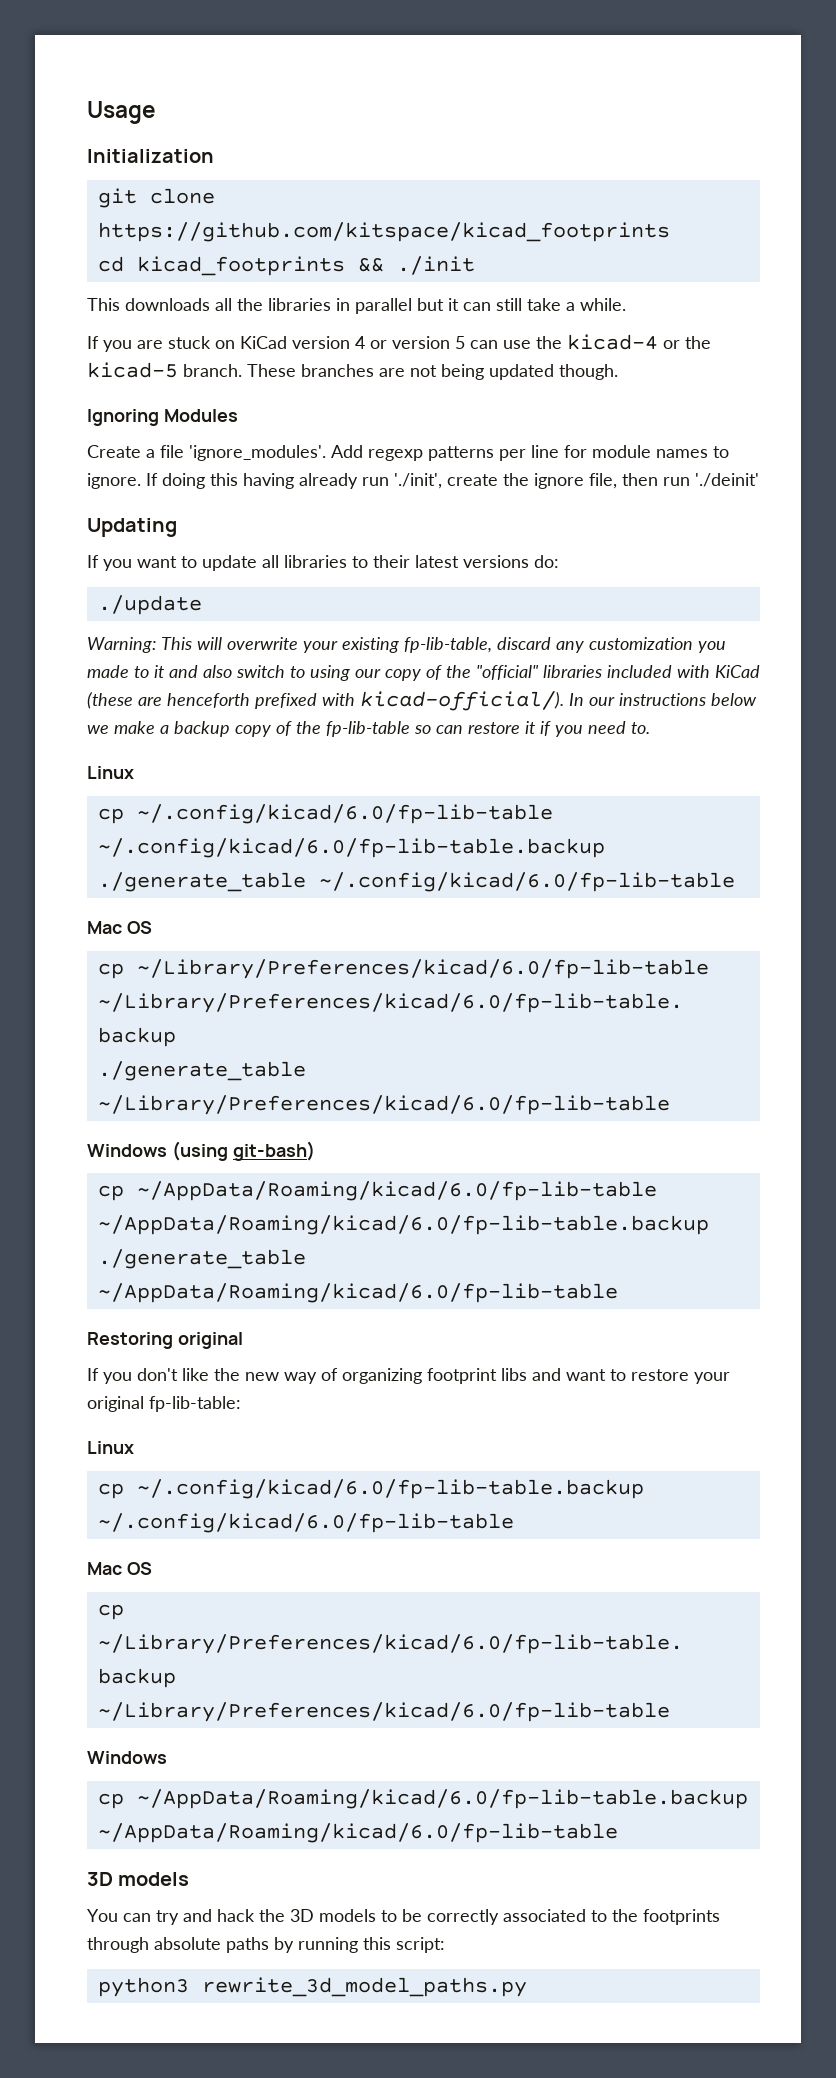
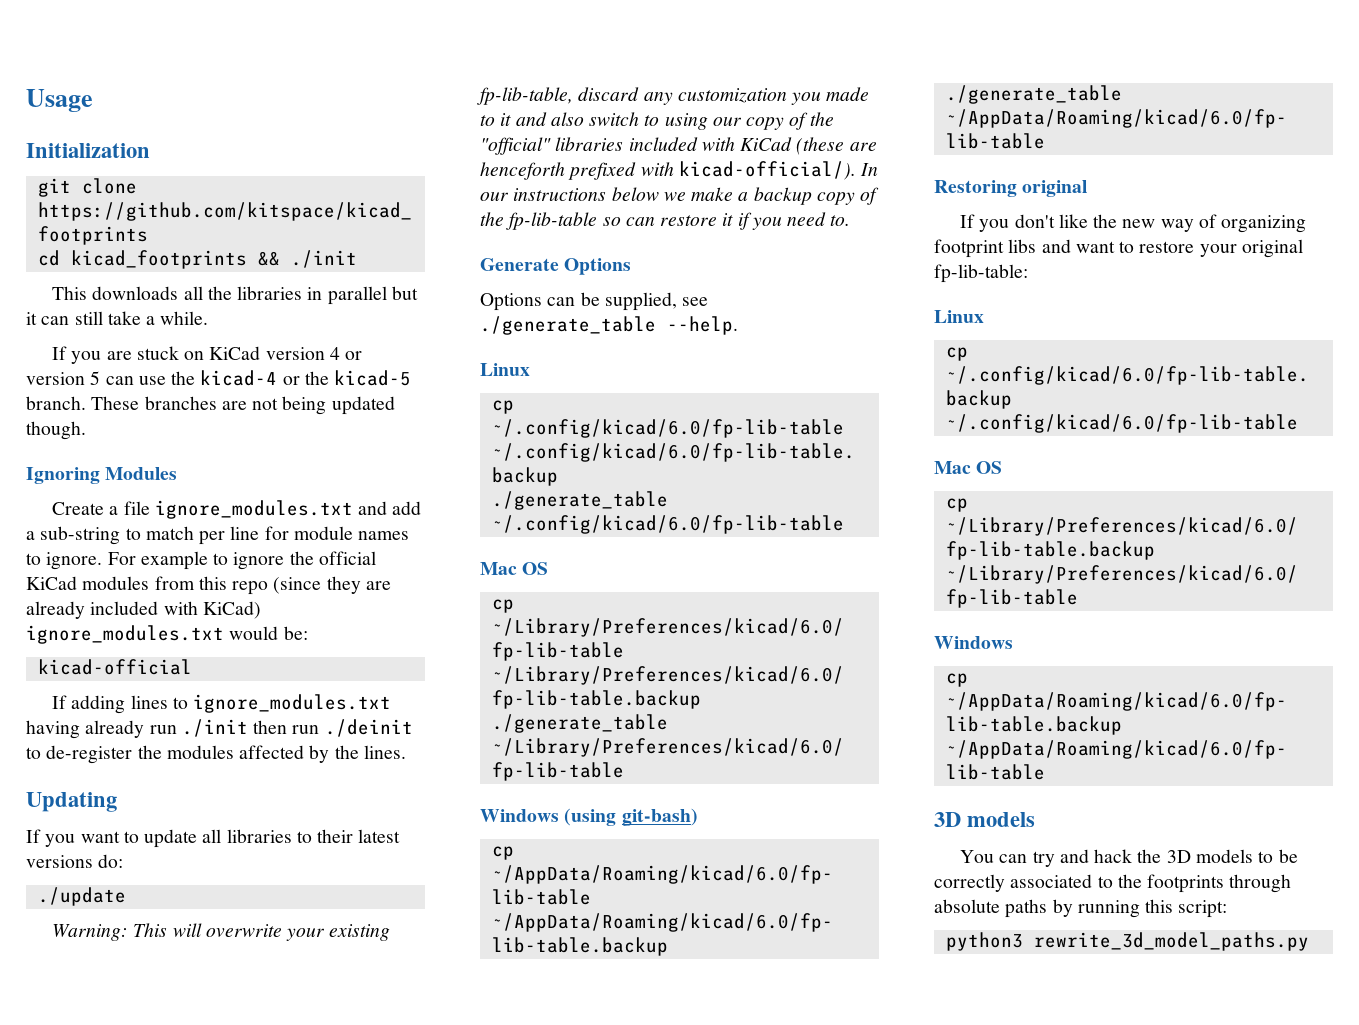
- Create a file 'ignore_modules'. Add regexp patterns per line for module names to ignore.
+ Create a file ignore_modules.txt and add a sub-string to match per line for module names to ignore.
- If doing this having already run './init', create the ignore file, then run './deinit'
+ For example to ignore the official KiCad modules from this repo (since they are already included with KiCad) ignore_modules.txt would be:
+ kicad-official
+ If adding lines to ignore_modules.txt having already run ./init then run ./deinit to de-register the modules affected by the lines.
+ Generate Options
+ Options can be supplied, see ./generate_table --help.

